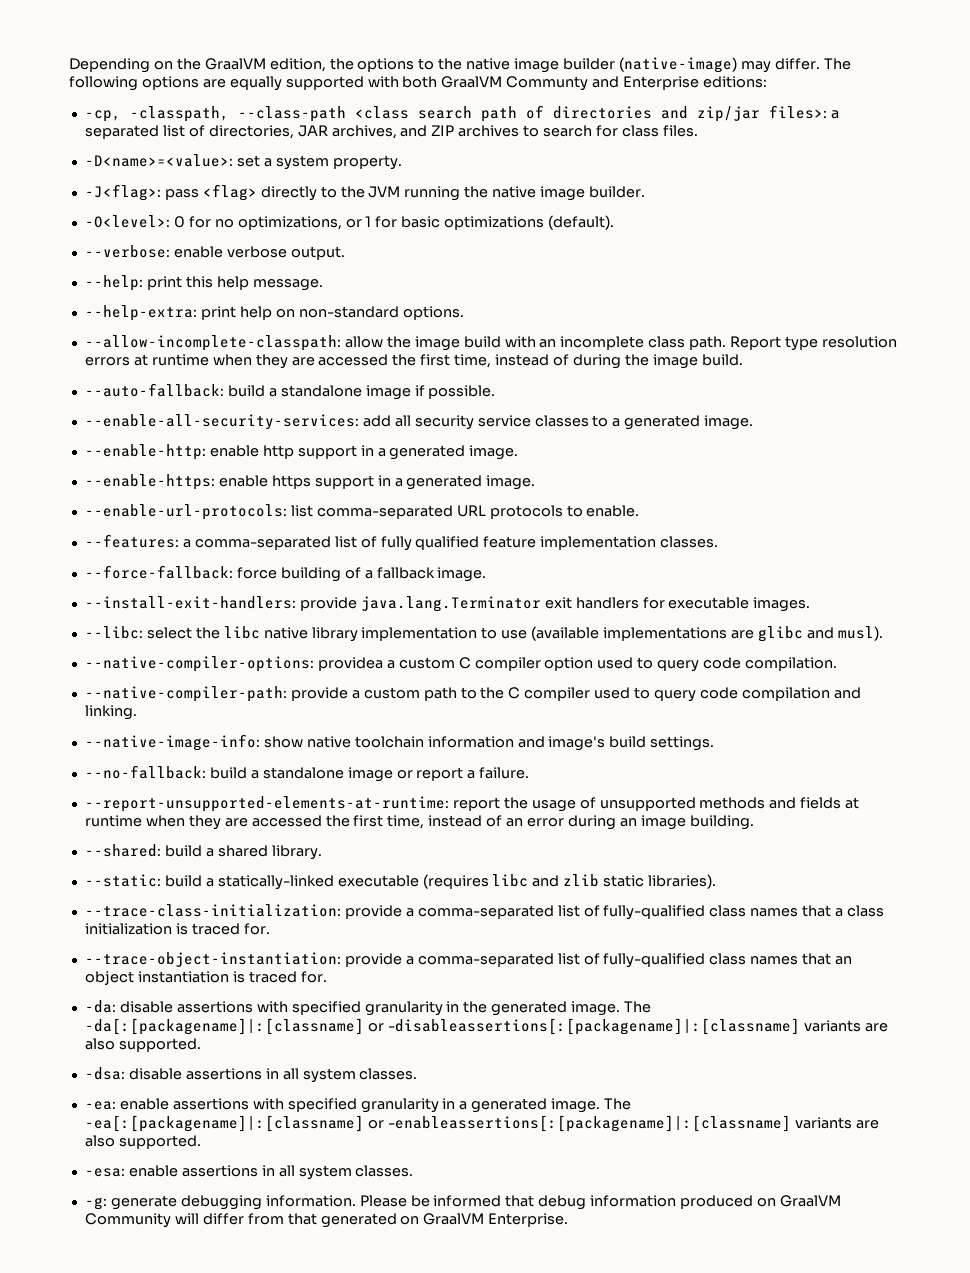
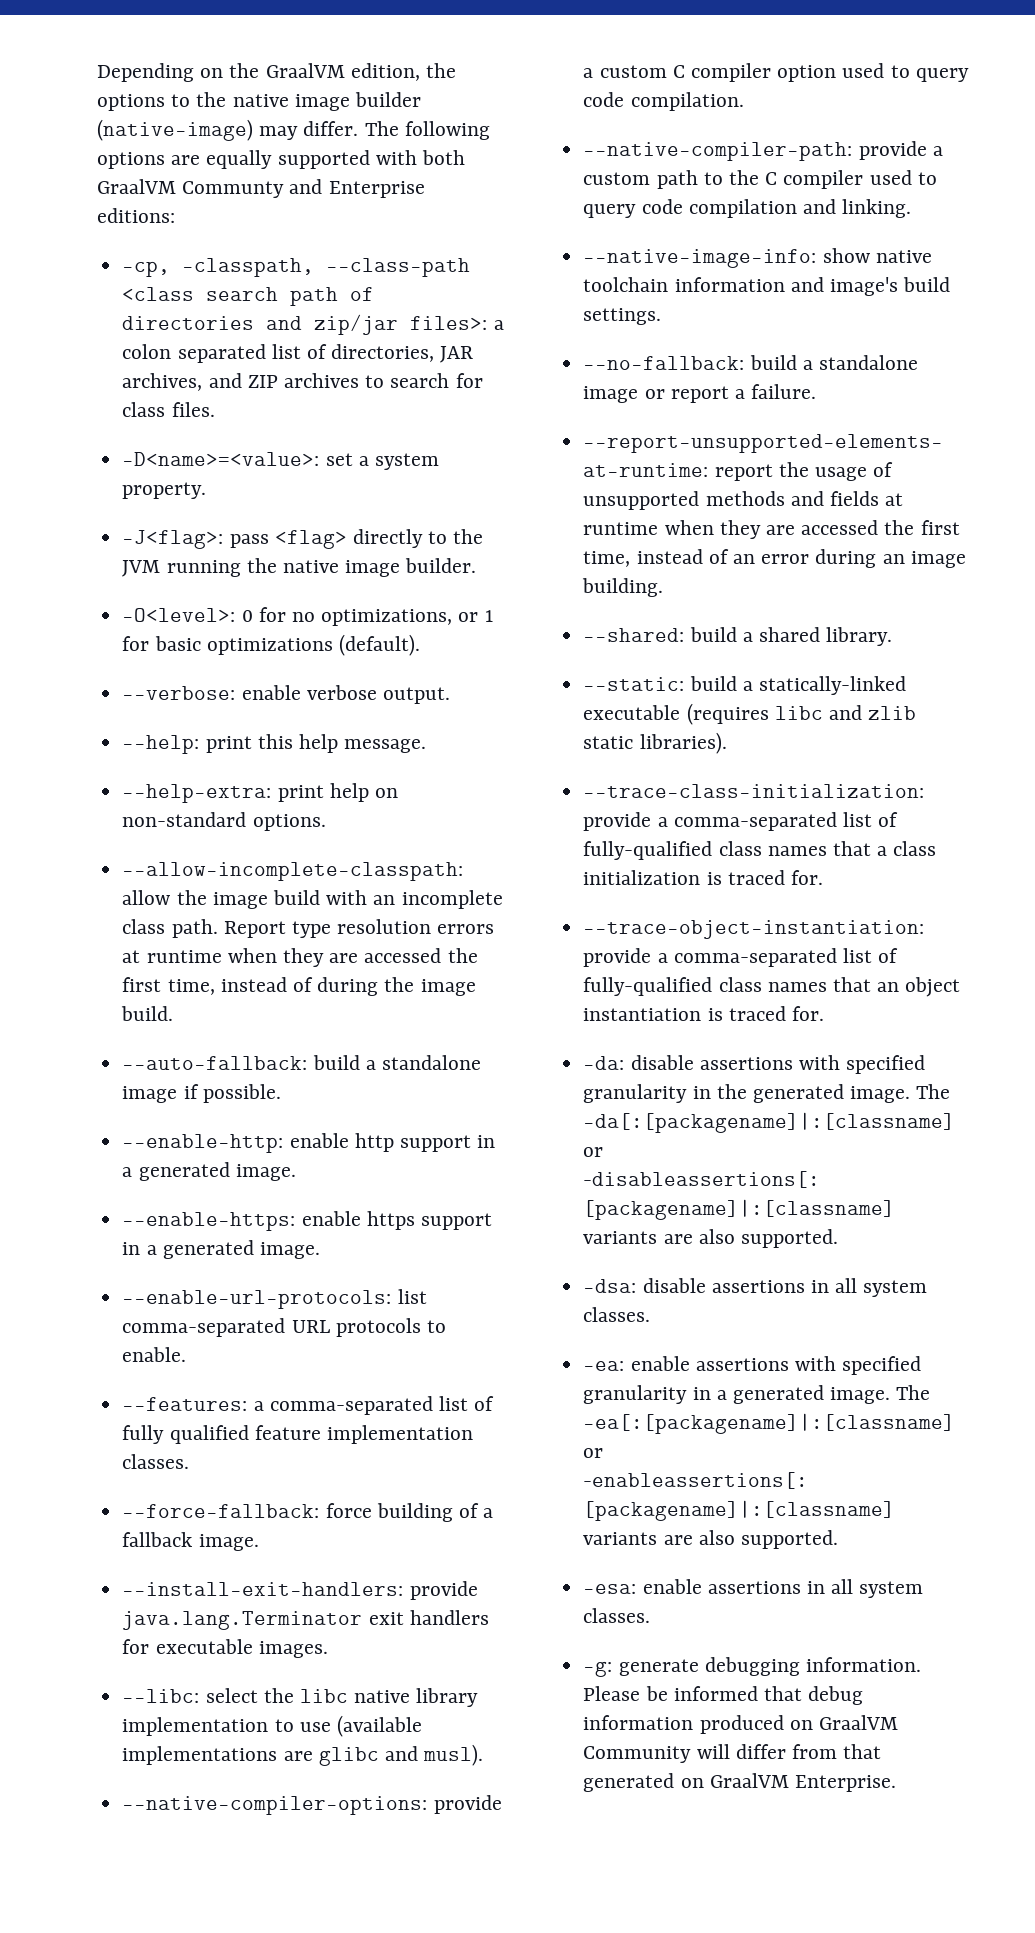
- -cp, -classpath, --class-path <class search path of directories and zip/jar files>: a separated list of directories, JAR archives, and ZIP archives to search for class files.
+ -cp, -classpath, --class-path <class search path of directories and zip/jar files>: a colon separated list of directories, JAR archives, and ZIP archives to search for class files.
- --enable-all-security-services: add all security service classes to a generated image.
- --native-compiler-options: providea a custom C compiler option used to query code compilation.
+ --native-compiler-options: provide a custom C compiler option used to query code compilation.

